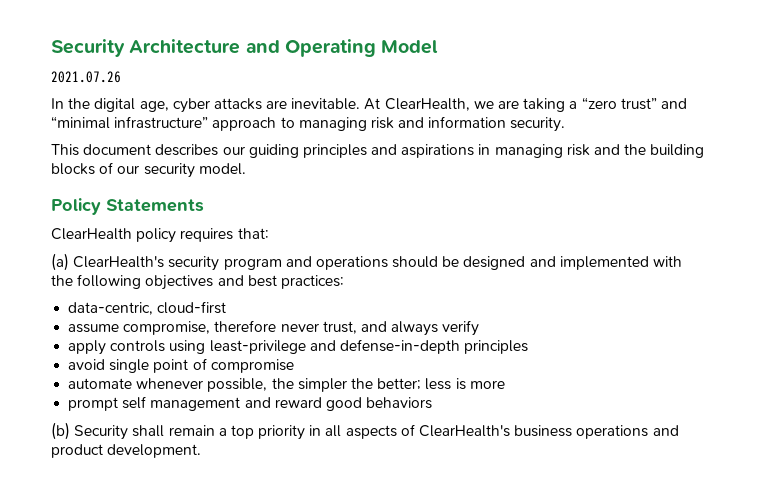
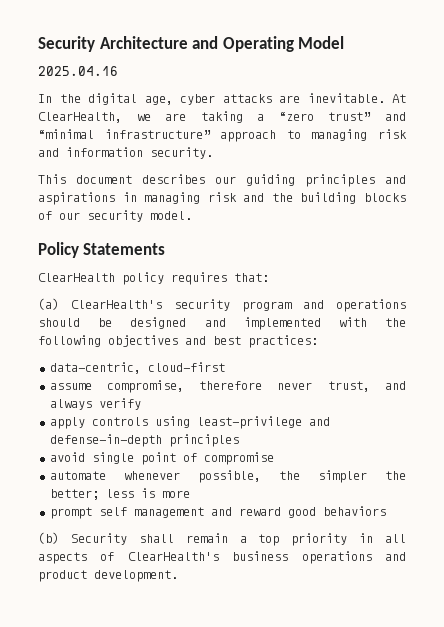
- 2021.07.26
+ 2025.04.16

